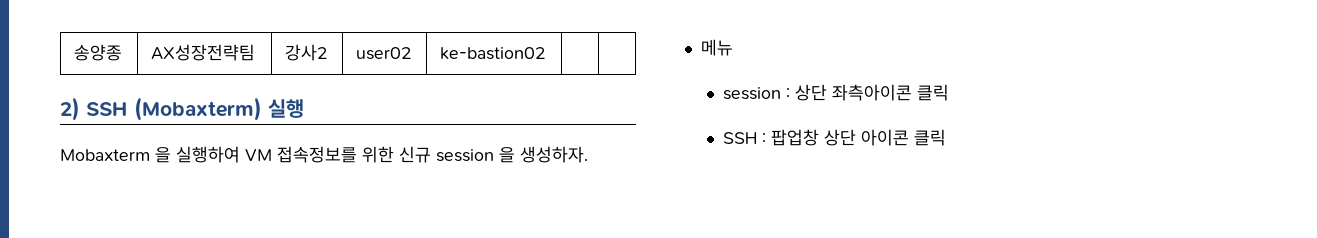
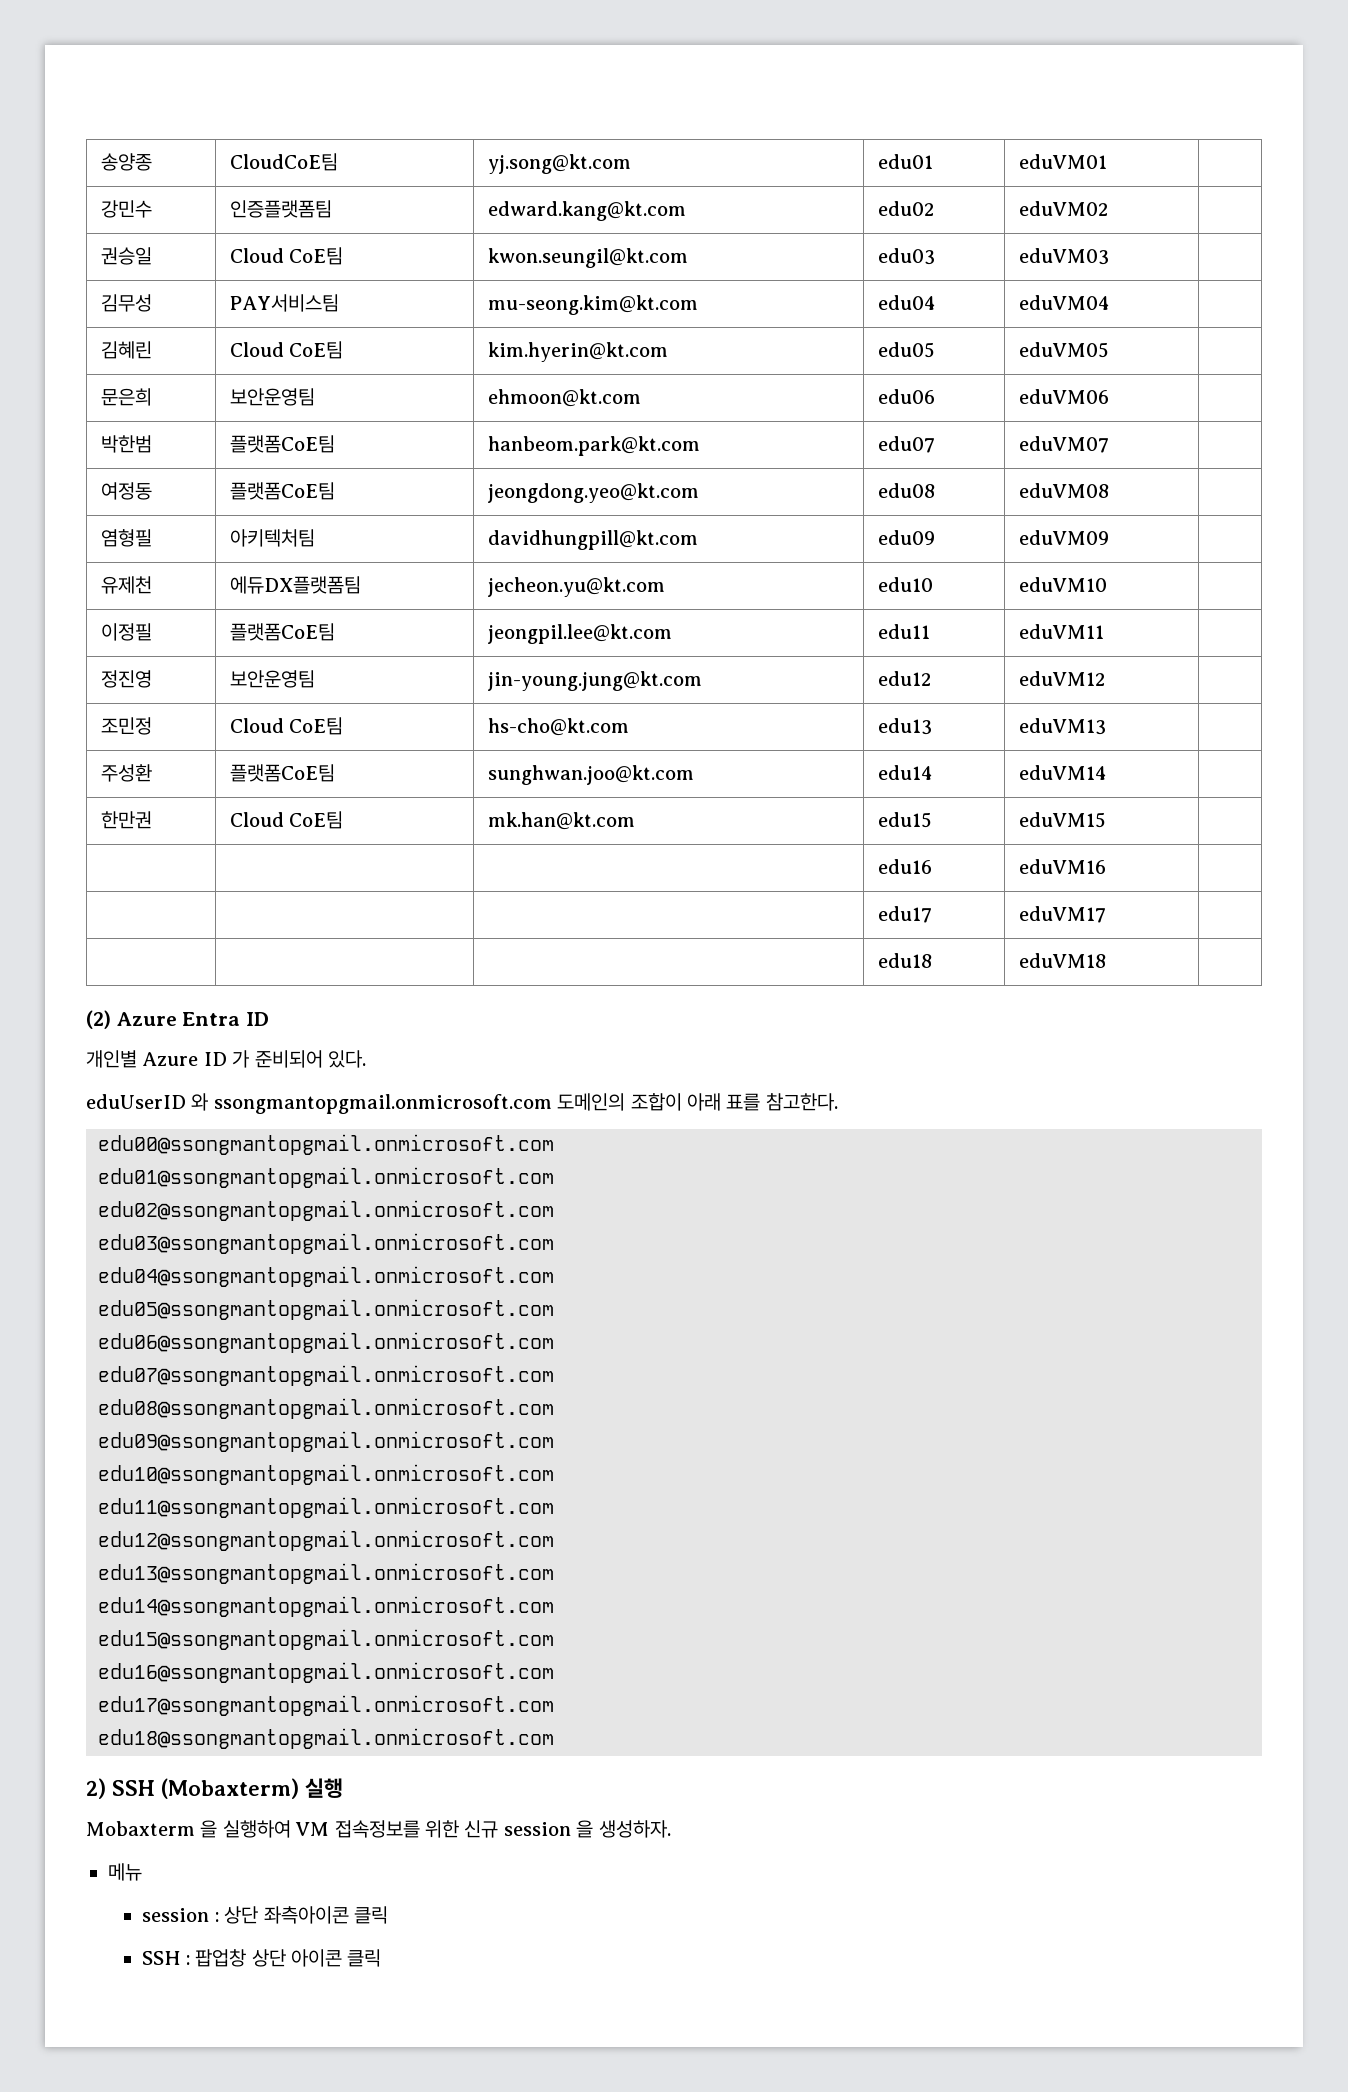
- 송양종 | AX성장전략팀 | 강사2 | user02 | ke-bastion02 | |
+ 송양종 | CloudCoE팀 | yj.song@kt.com | edu01 | eduVM01 |
+ 강민수 | 인증플랫폼팀 | edward.kang@kt.com | edu02 | eduVM02 |
+ 권승일 | Cloud CoE팀 | kwon.seungil@kt.com | edu03 | eduVM03 |
+ 김무성 | PAY서비스팀 | mu-seong.kim@kt.com | edu04 | eduVM04 |
+ 김혜린 | Cloud CoE팀 | kim.hyerin@kt.com | edu05 | eduVM05 |
+ 문은희 | 보안운영팀 | ehmoon@kt.com | edu06 | eduVM06 |
+ 박한범 | 플랫폼CoE팀 | hanbeom.park@kt.com | edu07 | eduVM07 |
+ 여정동 | 플랫폼CoE팀 | jeongdong.yeo@kt.com | edu08 | eduVM08 |
+ 염형필 | 아키텍처팀 | davidhungpill@kt.com | edu09 | eduVM09 |
+ 유제천 | 에듀DX플랫폼팀 | jecheon.yu@kt.com | edu10 | eduVM10 |
+ 이정필 | 플랫폼CoE팀 | jeongpil.lee@kt.com | edu11 | eduVM11 |
+ 정진영 | 보안운영팀 | jin-young.jung@kt.com | edu12 | eduVM12 |
+ 조민정 | Cloud CoE팀 | hs-cho@kt.com | edu13 | eduVM13 |
+ 주성환 | 플랫폼CoE팀 | sunghwan.joo@kt.com | edu14 | eduVM14 |
+ 한만권 | Cloud CoE팀 | mk.han@kt.com | edu15 | eduVM15 |
+ | | | edu16 | eduVM16 |
+ | | | edu17 | eduVM17 |
+ | | | edu18 | eduVM18 |
+ (2) Azure Entra ID
+ 개인별 Azure ID 가 준비되어 있다.
+ eduUserID 와 ssongmantopgmail.onmicrosoft.com 도메인의 조합이 아래 표를 참고한다.
+ edu00@ssongmantopgmail.onmicrosoft.com
+ edu01@ssongmantopgmail.onmicrosoft.com
+ edu02@ssongmantopgmail.onmicrosoft.com
+ edu03@ssongmantopgmail.onmicrosoft.com
+ edu04@ssongmantopgmail.onmicrosoft.com
+ edu05@ssongmantopgmail.onmicrosoft.com
+ edu06@ssongmantopgmail.onmicrosoft.com
+ edu07@ssongmantopgmail.onmicrosoft.com
+ edu08@ssongmantopgmail.onmicrosoft.com
+ edu09@ssongmantopgmail.onmicrosoft.com
+ edu10@ssongmantopgmail.onmicrosoft.com
+ edu11@ssongmantopgmail.onmicrosoft.com
+ edu12@ssongmantopgmail.onmicrosoft.com
+ edu13@ssongmantopgmail.onmicrosoft.com
+ edu14@ssongmantopgmail.onmicrosoft.com
+ edu15@ssongmantopgmail.onmicrosoft.com
+ edu16@ssongmantopgmail.onmicrosoft.com
+ edu17@ssongmantopgmail.onmicrosoft.com
+ edu18@ssongmantopgmail.onmicrosoft.com

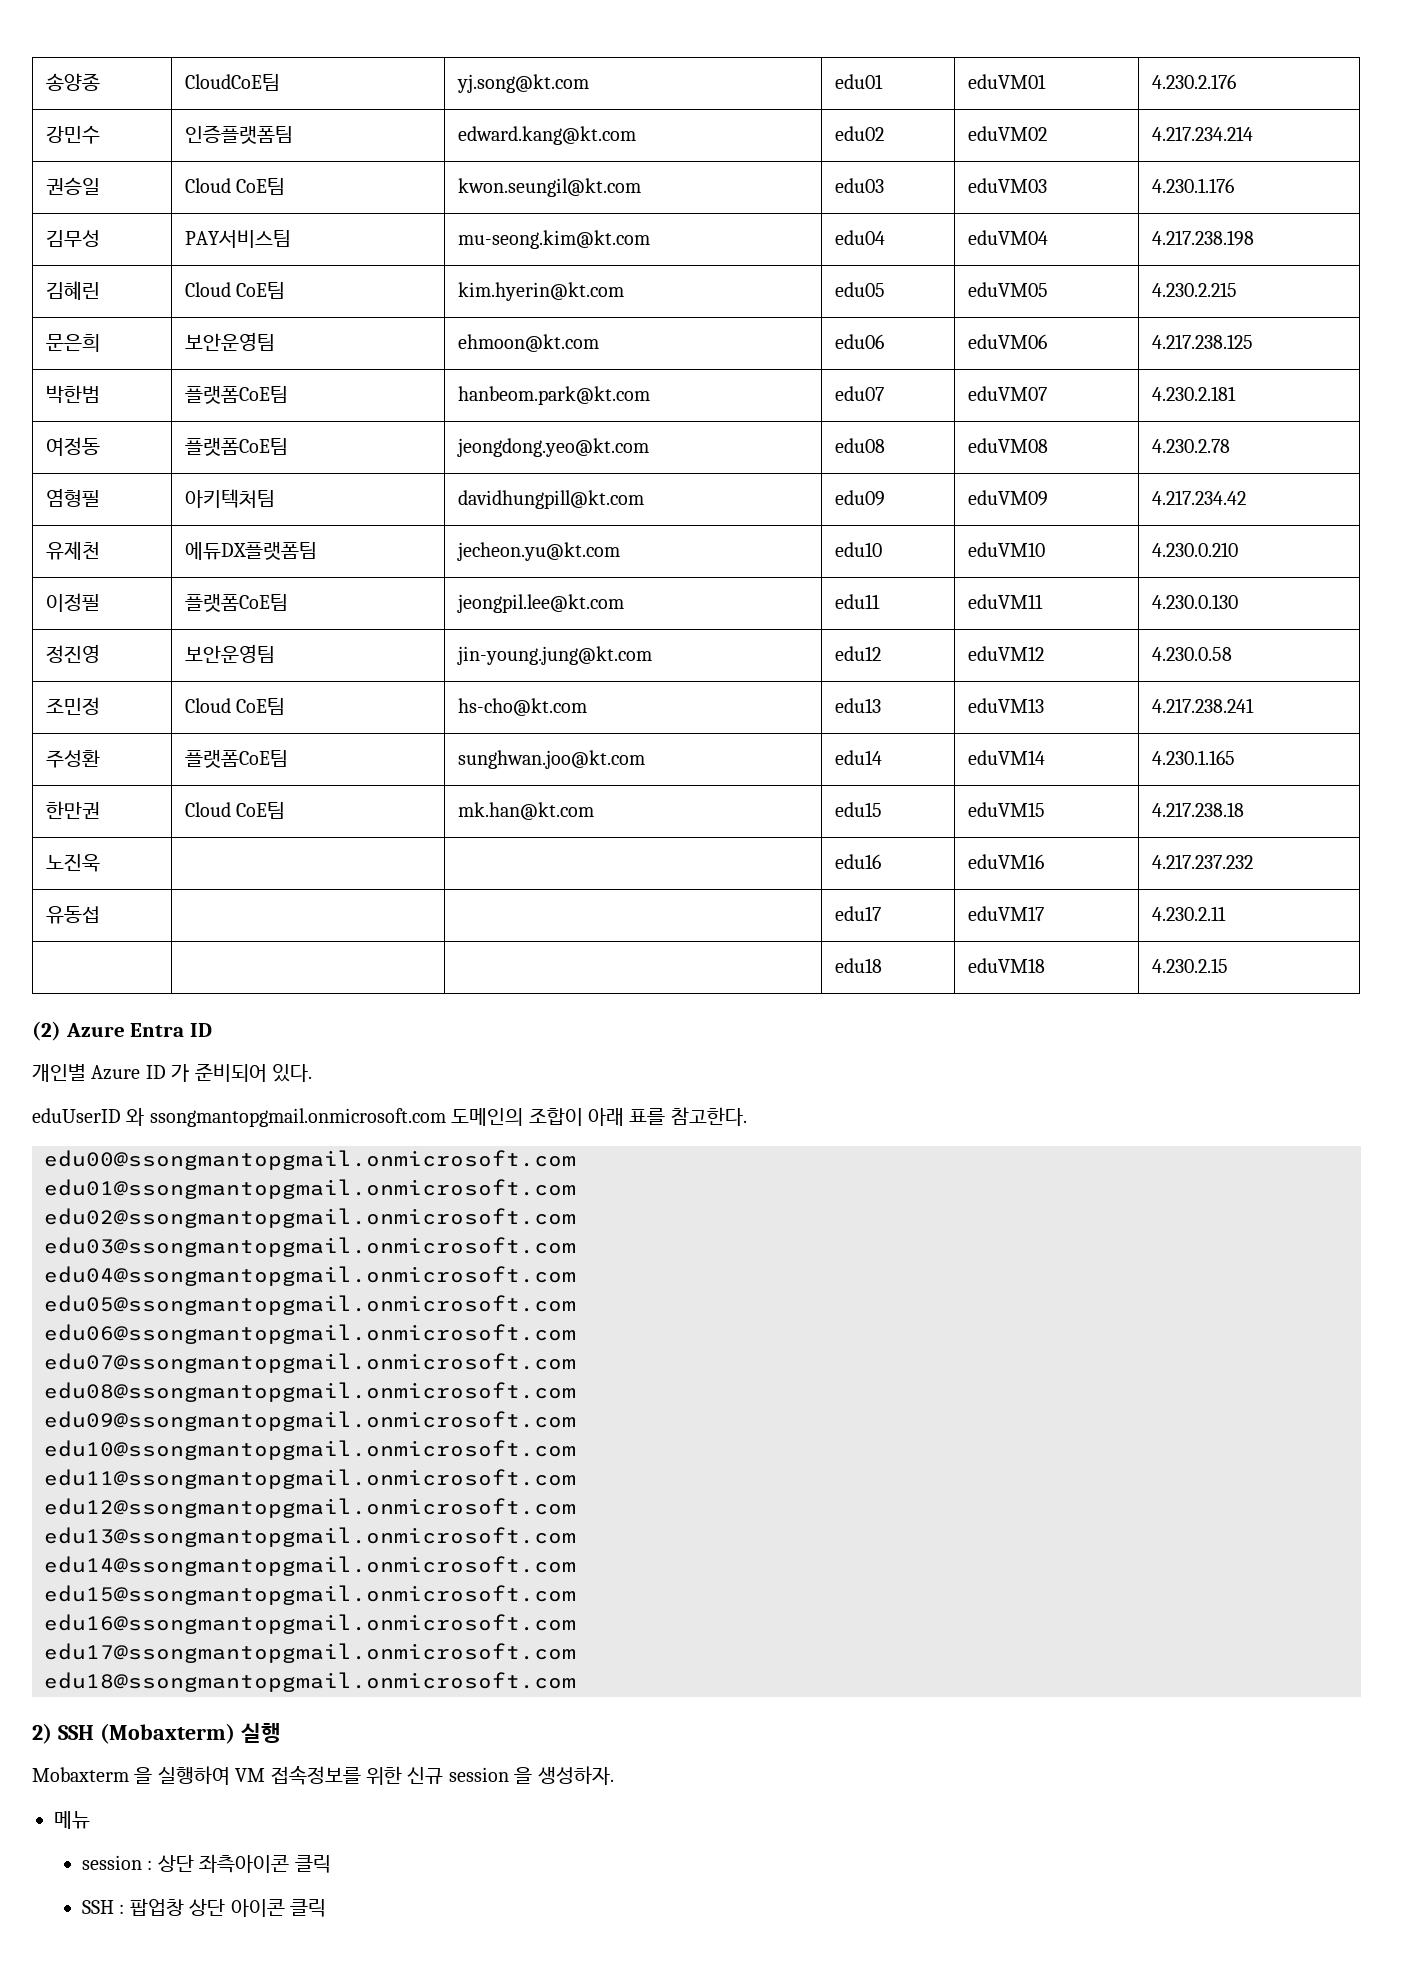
- 송양종 | CloudCoE팀 | yj.song@kt.com | edu01 | eduVM01 |
+ 송양종 | CloudCoE팀 | yj.song@kt.com | edu01 | eduVM01 | 4.230.2.176
- 강민수 | 인증플랫폼팀 | edward.kang@kt.com | edu02 | eduVM02 |
+ 강민수 | 인증플랫폼팀 | edward.kang@kt.com | edu02 | eduVM02 | 4.217.234.214
- 권승일 | Cloud CoE팀 | kwon.seungil@kt.com | edu03 | eduVM03 |
+ 권승일 | Cloud CoE팀 | kwon.seungil@kt.com | edu03 | eduVM03 | 4.230.1.176
- 김무성 | PAY서비스팀 | mu-seong.kim@kt.com | edu04 | eduVM04 |
+ 김무성 | PAY서비스팀 | mu-seong.kim@kt.com | edu04 | eduVM04 | 4.217.238.198
- 김혜린 | Cloud CoE팀 | kim.hyerin@kt.com | edu05 | eduVM05 |
+ 김혜린 | Cloud CoE팀 | kim.hyerin@kt.com | edu05 | eduVM05 | 4.230.2.215
- 문은희 | 보안운영팀 | ehmoon@kt.com | edu06 | eduVM06 |
+ 문은희 | 보안운영팀 | ehmoon@kt.com | edu06 | eduVM06 | 4.217.238.125
- 박한범 | 플랫폼CoE팀 | hanbeom.park@kt.com | edu07 | eduVM07 |
+ 박한범 | 플랫폼CoE팀 | hanbeom.park@kt.com | edu07 | eduVM07 | 4.230.2.181
- 여정동 | 플랫폼CoE팀 | jeongdong.yeo@kt.com | edu08 | eduVM08 |
+ 여정동 | 플랫폼CoE팀 | jeongdong.yeo@kt.com | edu08 | eduVM08 | 4.230.2.78
- 염형필 | 아키텍처팀 | davidhungpill@kt.com | edu09 | eduVM09 |
+ 염형필 | 아키텍처팀 | davidhungpill@kt.com | edu09 | eduVM09 | 4.217.234.42
- 유제천 | 에듀DX플랫폼팀 | jecheon.yu@kt.com | edu10 | eduVM10 |
+ 유제천 | 에듀DX플랫폼팀 | jecheon.yu@kt.com | edu10 | eduVM10 | 4.230.0.210
- 이정필 | 플랫폼CoE팀 | jeongpil.lee@kt.com | edu11 | eduVM11 |
+ 이정필 | 플랫폼CoE팀 | jeongpil.lee@kt.com | edu11 | eduVM11 | 4.230.0.130
- 정진영 | 보안운영팀 | jin-young.jung@kt.com | edu12 | eduVM12 |
+ 정진영 | 보안운영팀 | jin-young.jung@kt.com | edu12 | eduVM12 | 4.230.0.58
- 조민정 | Cloud CoE팀 | hs-cho@kt.com | edu13 | eduVM13 |
+ 조민정 | Cloud CoE팀 | hs-cho@kt.com | edu13 | eduVM13 | 4.217.238.241
- 주성환 | 플랫폼CoE팀 | sunghwan.joo@kt.com | edu14 | eduVM14 |
+ 주성환 | 플랫폼CoE팀 | sunghwan.joo@kt.com | edu14 | eduVM14 | 4.230.1.165
- 한만권 | Cloud CoE팀 | mk.han@kt.com | edu15 | eduVM15 |
- | | | edu16 | eduVM16 |
- | | | edu17 | eduVM17 |
+ 한만권 | Cloud CoE팀 | mk.han@kt.com | edu15 | eduVM15 | 4.217.238.18
+ 노진욱 | | | edu16 | eduVM16 | 4.217.237.232
+ 유동섭 | | | edu17 | eduVM17 | 4.230.2.11
- | | | edu18 | eduVM18 |
+ | | | edu18 | eduVM18 | 4.230.2.15

